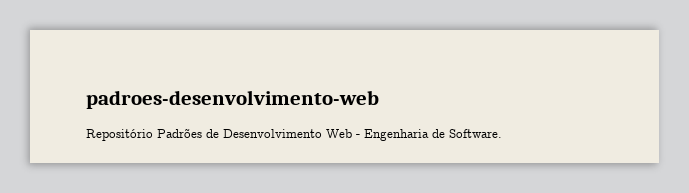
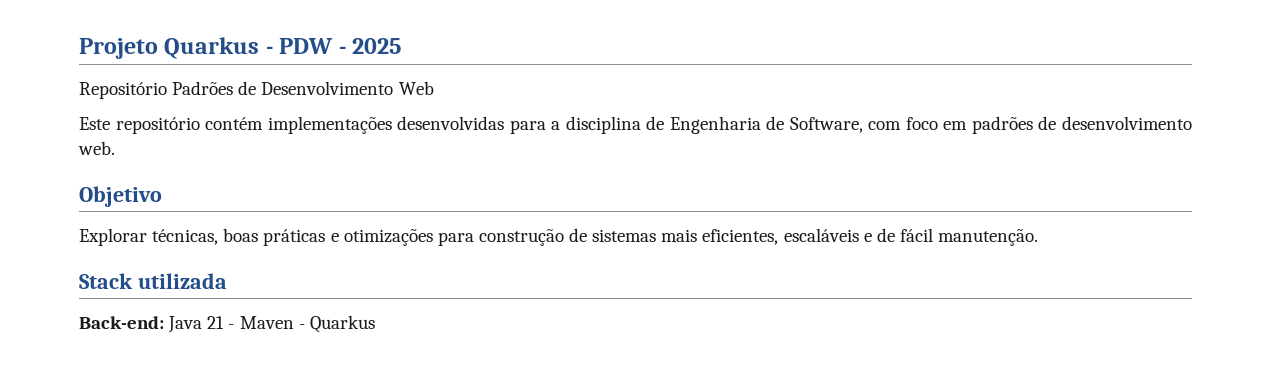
- padroes-desenvolvimento-web
+ Projeto Quarkus - PDW - 2025
- Repositório Padrões de Desenvolvimento Web - Engenharia de Software.
+ Repositório Padrões de Desenvolvimento Web
+ Este repositório contém implementações desenvolvidas para a disciplina de Engenharia de Software, com foco em padrões de desenvolvimento web.
+ Objetivo
+ Explorar técnicas, boas práticas e otimizações para construção de sistemas mais eficientes, escaláveis e de fácil manutenção.
+ Stack utilizada
+ Back-end: Java 21 - Maven - Quarkus

